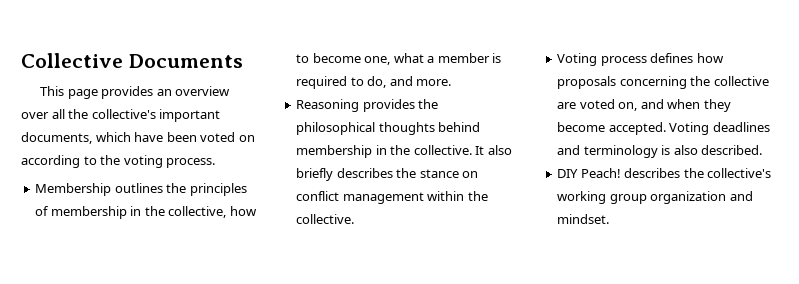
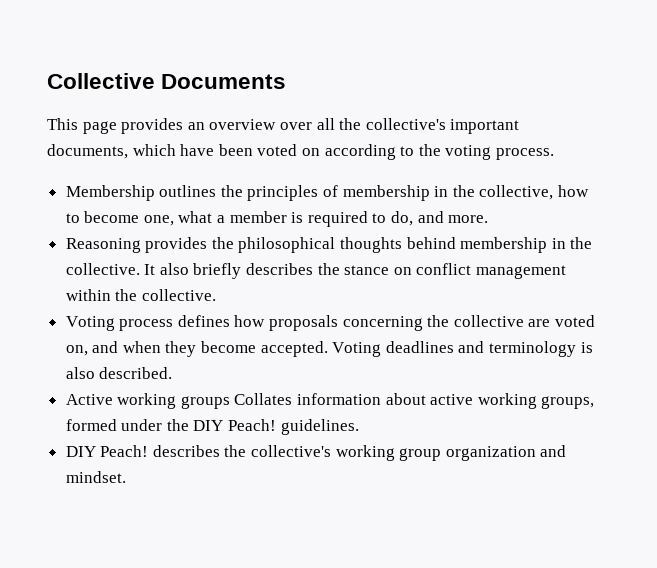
+ Active working groups Collates information about active working groups, formed under the DIY Peach! guidelines.

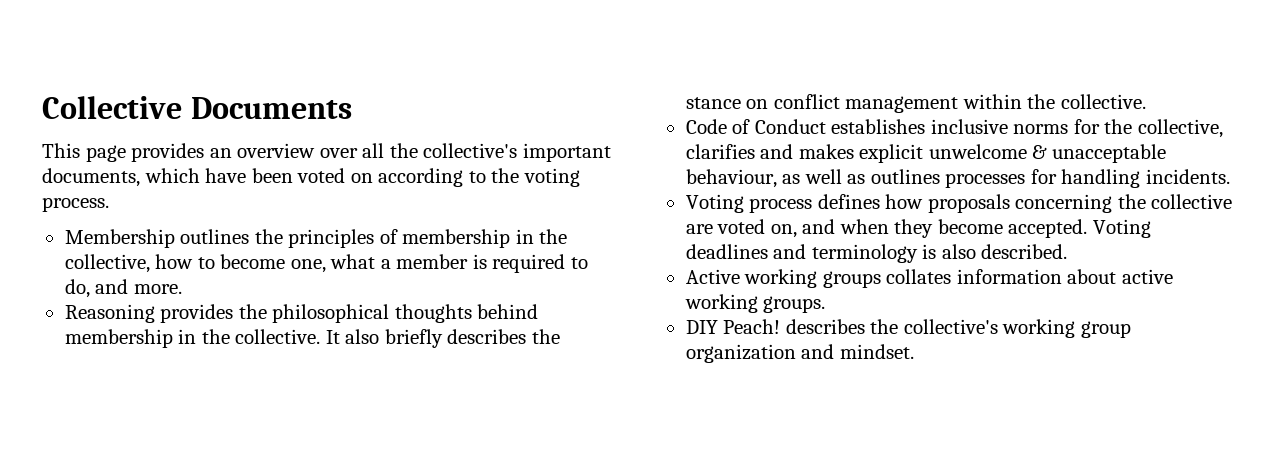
+ Code of Conduct establishes inclusive norms for the collective, clarifies and makes explicit unwelcome & unacceptable behaviour, as well as outlines processes for handling incidents.
- Active working groups Collates information about active working groups, formed under the DIY Peach! guidelines.
+ Active working groups collates information about active working groups.

